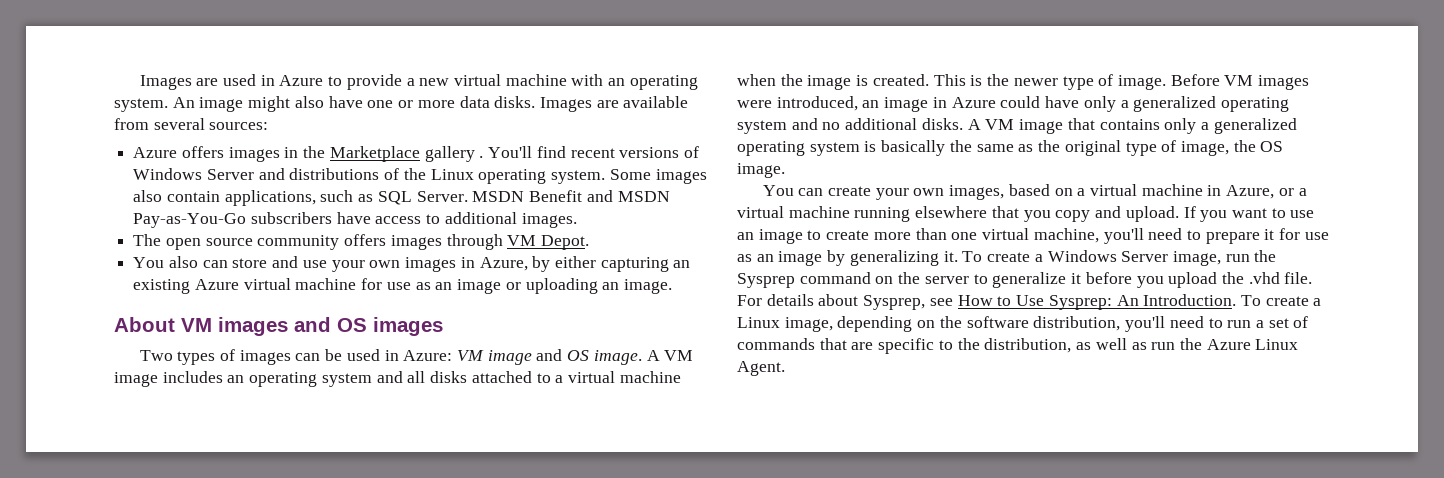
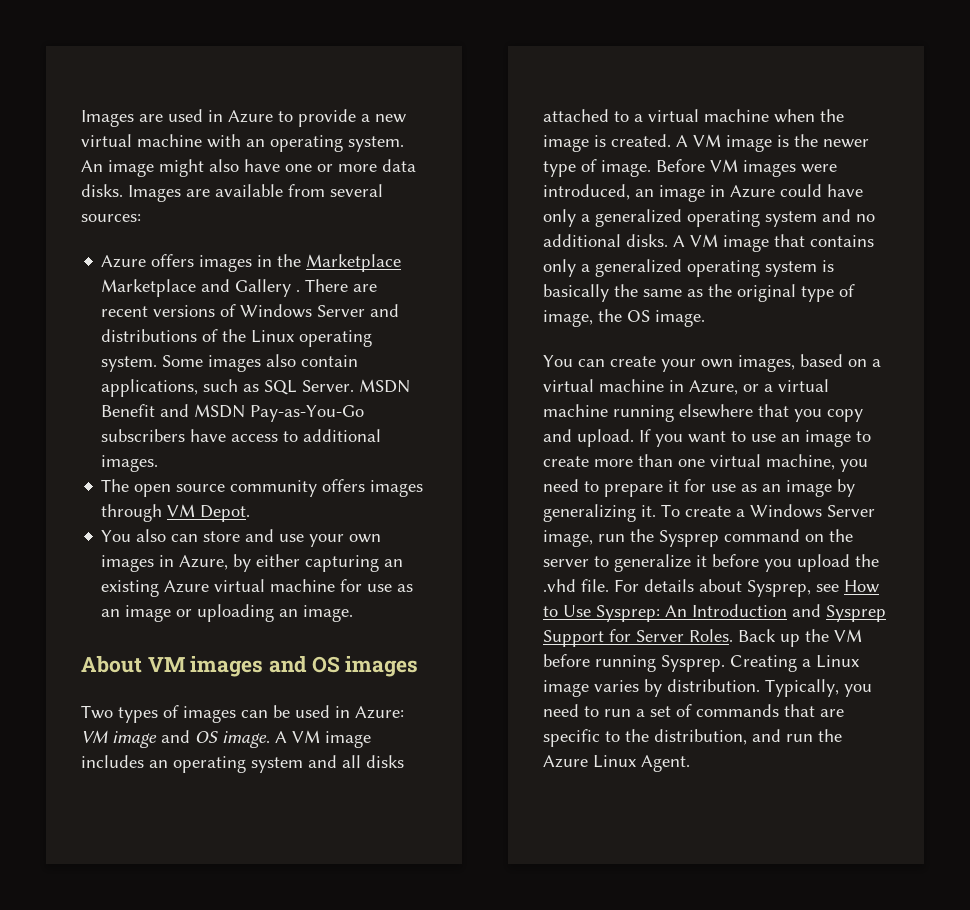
- Azure offers images in the Marketplace gallery . You'll find recent versions of Windows Server and distributions of the Linux operating system.
+ Azure offers images in the Marketplace Marketplace and Gallery . There are recent versions of Windows Server and distributions of the Linux operating system.
- This is the newer type of image.
+ A VM image is the newer type of image.
- If you want to use an image to create more than one virtual machine, you'll need to prepare it for use as an image by generalizing it.
+ If you want to use an image to create more than one virtual machine, you need to prepare it for use as an image by generalizing it.
- For details about Sysprep, see How to Use Sysprep: An Introduction. To create a Linux image, depending on the software distribution, you'll need to run a set of commands that are specific to the distribution, as well as run the Azure Linux Agent.
+ For details about Sysprep, see How to Use Sysprep: An Introduction and Sysprep Support for Server Roles. Back up the VM before running Sysprep. Creating a Linux image varies by distribution. Typically, you need to run a set of commands that are specific to the distribution, and run the Azure Linux Agent.

